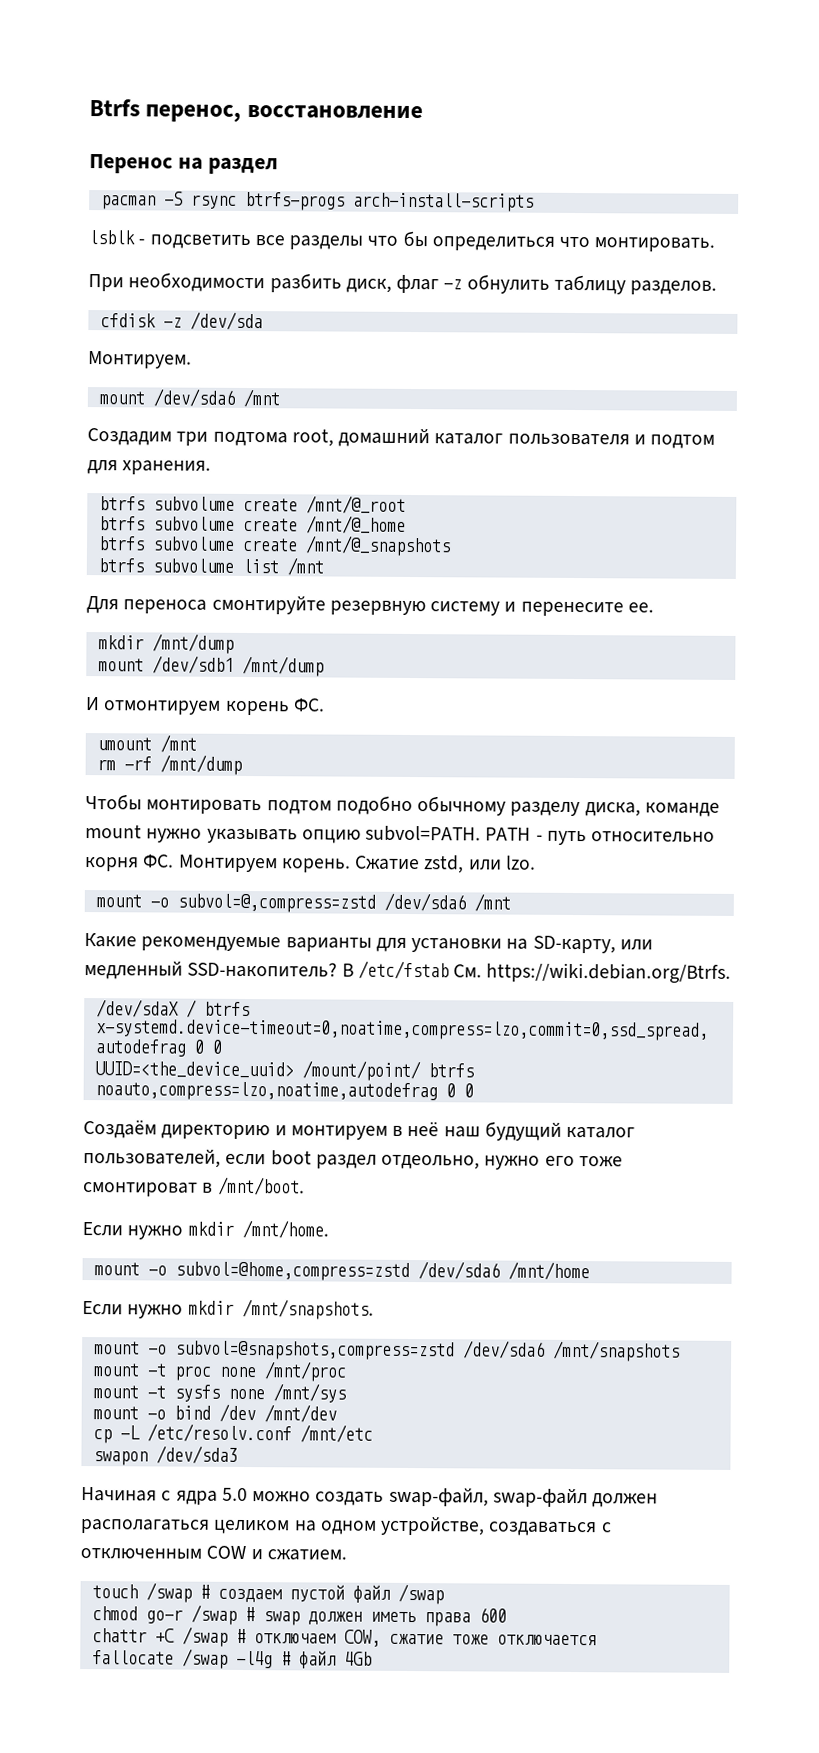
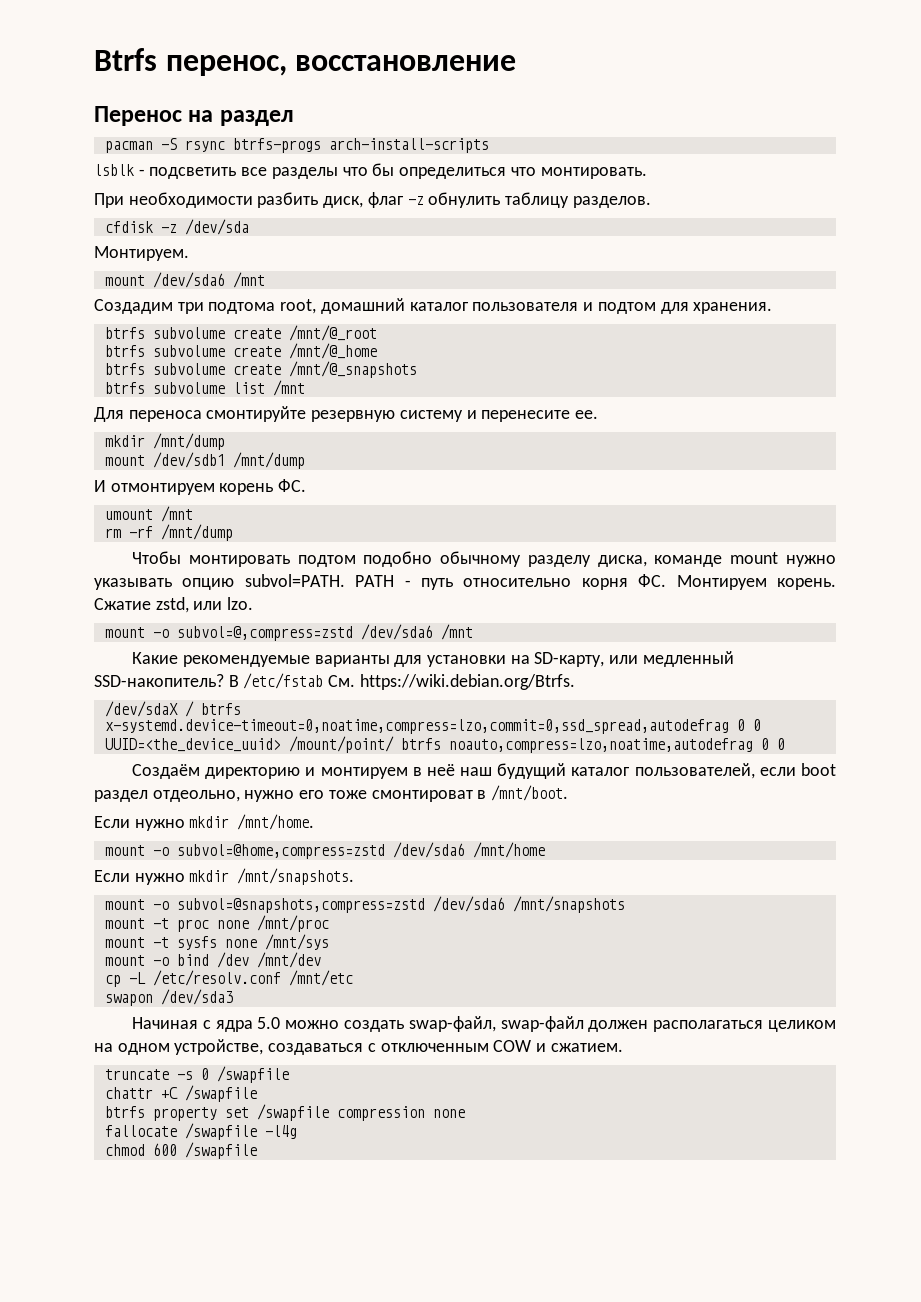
- touch /swap # создаем пустой файл /swap
- chmod go-r /swap # swap должен иметь права 600
- chattr +C /swap # отключаем COW, сжатие тоже отключается
+ truncate -s 0 /swapfile
+ chattr +C /swapfile
+ btrfs property set /swapfile compression none
- fallocate /swap -l4g # файл 4Gb
+ fallocate /swapfile -l4g
+ chmod 600 /swapfile

